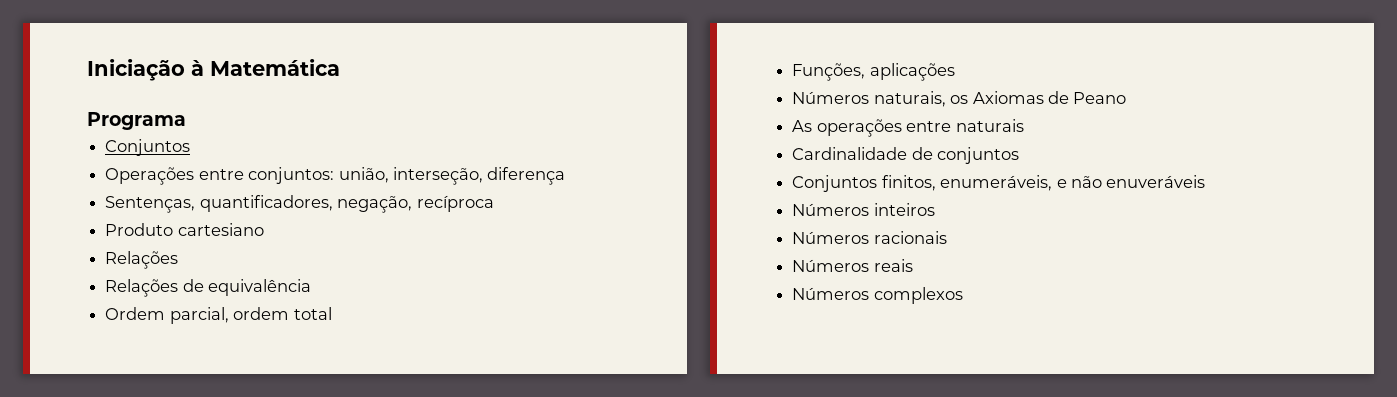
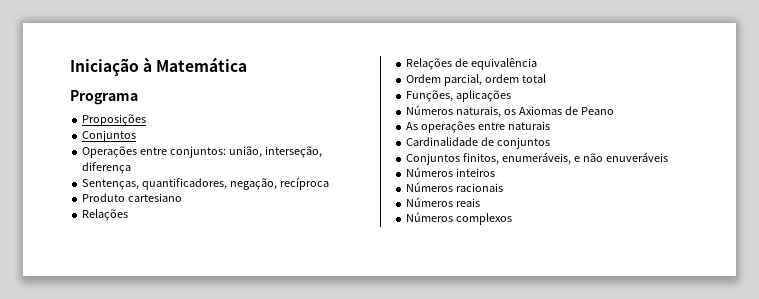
+ Proposições

